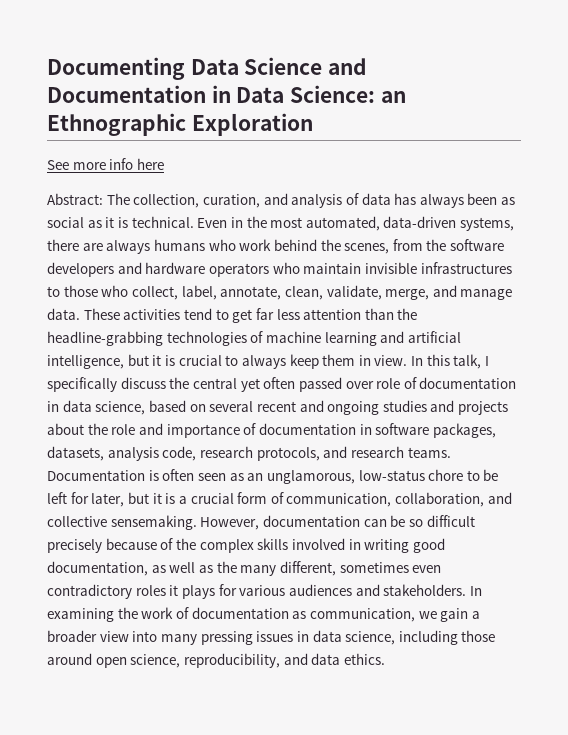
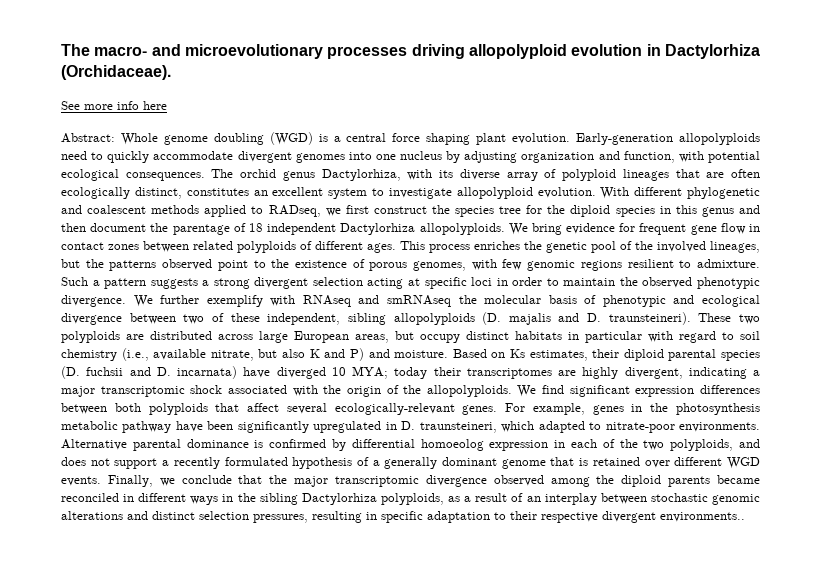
- Documenting Data Science and Documentation in Data Science: an Ethnographic Exploration
+ The macro- and microevolutionary processes driving allopolyploid evolution in Dactylorhiza (Orchidaceae).
- Abstract: The collection, curation, and analysis of data has always been as social as it is technical. Even in the most automated, data-driven systems, there are always humans who work behind the scenes, from the software developers and hardware operators who maintain invisible infrastructures to those who collect, label, annotate, clean, validate, merge, and manage data. These activities tend to get far less attention than the headline-grabbing technologies of machine learning and artificial intelligence, but it is crucial to always keep them in view. In this talk, I specifically discuss the central yet often passed over role of documentation in data science, based on several recent and ongoing studies and projects about the role and importance of documentation in software packages, datasets, analysis code, research protocols, and research teams. Documentation is often seen as an unglamorous, low-status chore to be left for later, but it is a crucial form of communication, collaboration, and collective sensemaking. However, documentation can be so difficult precisely because of the complex skills involved in writing good documentation, as well as the many different, sometimes even contradictory roles it plays for various audiences and stakeholders. In examining the work of documentation as communication, we gain a broader view into many pressing issues in data science, including those around open science, reproducibility, and data ethics.
+ Abstract: Whole genome doubling (WGD) is a central force shaping plant evolution. Early-generation allopolyploids need to quickly accommodate divergent genomes into one nucleus by adjusting organization and function, with potential ecological consequences. The orchid genus Dactylorhiza, with its diverse array of polyploid lineages that are often ecologically distinct, constitutes an excellent system to investigate allopolyploid evolution. With different phylogenetic and coalescent methods applied to RADseq, we first construct the species tree for the diploid species in this genus and then document the parentage of 18 independent Dactylorhiza allopolyploids. We bring evidence for frequent gene flow in contact zones between related polyploids of different ages. This process enriches the genetic pool of the involved lineages, but the patterns observed point to the existence of porous genomes, with few genomic regions resilient to admixture. Such a pattern suggests a strong divergent selection acting at specific loci in order to maintain the observed phenotypic divergence. We further exemplify with RNAseq and smRNAseq the molecular basis of phenotypic and ecological divergence between two of these independent, sibling allopolyploids (D. majalis and D. traunsteineri). These two polyploids are distributed across large European areas, but occupy distinct habitats in particular with regard to soil chemistry (i.e., available nitrate, but also K and P) and moisture. Based on Ks estimates, their diploid parental species (D. fuchsii and D. incarnata) have diverged 10 MYA; today their transcriptomes are highly divergent, indicating a major transcriptomic shock associated with the origin of the allopolyploids. We find significant expression differences between both polyploids that affect several ecologically-relevant genes. For example, genes in the photosynthesis metabolic pathway have been significantly upregulated in D. traunsteineri, which adapted to nitrate-poor environments. Alternative parental dominance is confirmed by differential homoeolog expression in each of the two polyploids, and does not support a recently formulated hypothesis of a generally dominant genome that is retained over different WGD events. Finally, we conclude that the major transcriptomic divergence observed among the diploid parents became reconciled in different ways in the sibling Dactylorhiza polyploids, as a result of an interplay between stochastic genomic alterations and distinct selection pressures, resulting in specific adaptation to their respective divergent environments..

